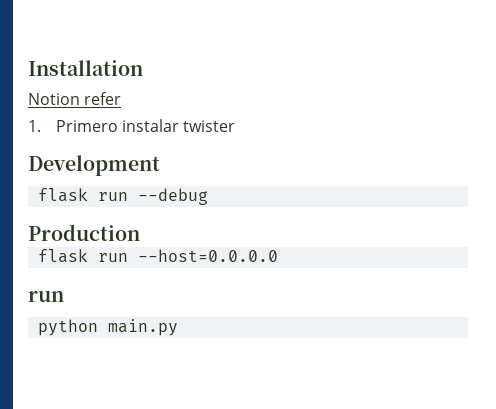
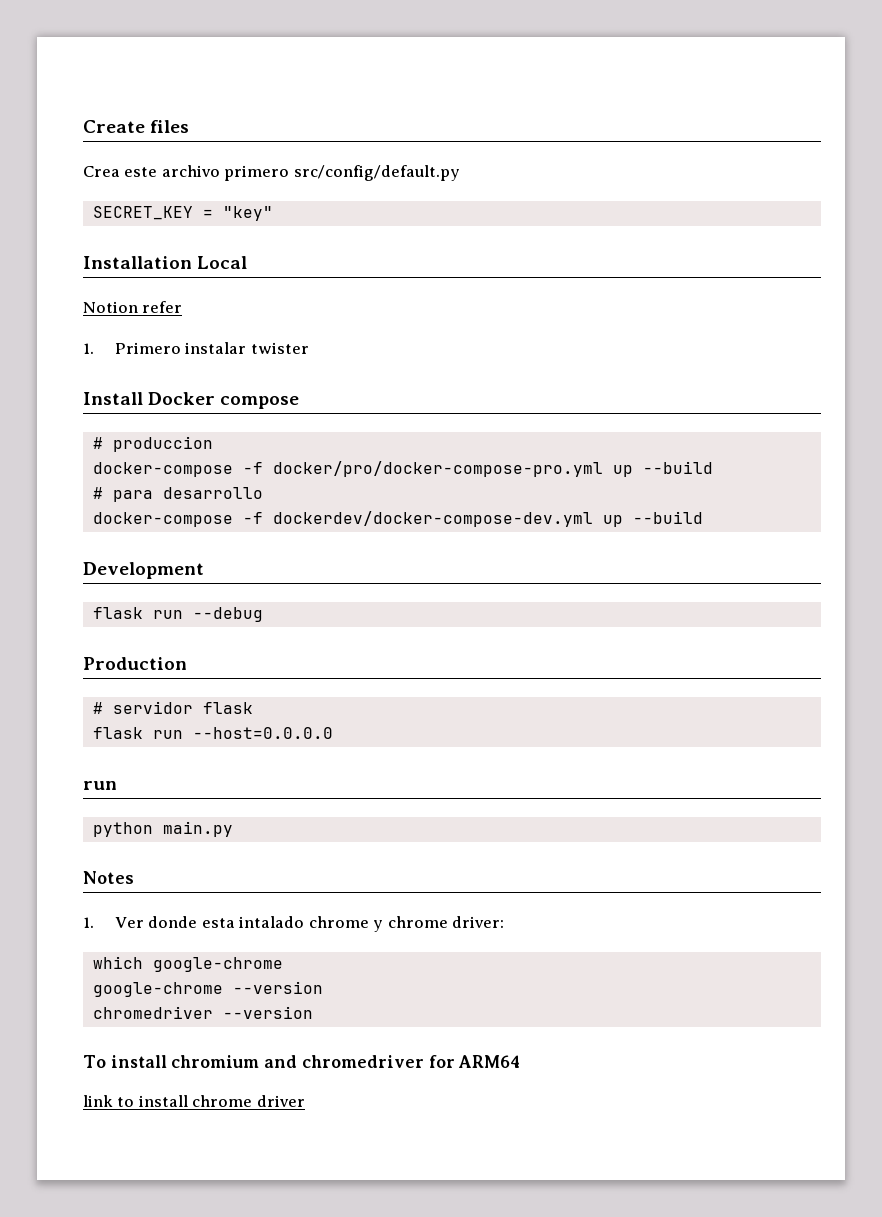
+ Create files
+ Crea este archivo primero src/config/default.py
+ SECRET_KEY = "key"
- Installation
+ Installation Local
+ Install Docker compose
+ # produccion
+ docker-compose -f docker/pro/docker-compose-pro.yml up --build
+ # para desarrollo
+ docker-compose -f dockerdev/docker-compose-dev.yml up --build
+ # servidor flask
+ Notes
+ 1. Ver donde esta intalado chrome y chrome driver:
+ which google-chrome
+ google-chrome --version
+ chromedriver --version
+ To install chromium and chromedriver for ARM64
+ link to install chrome driver

